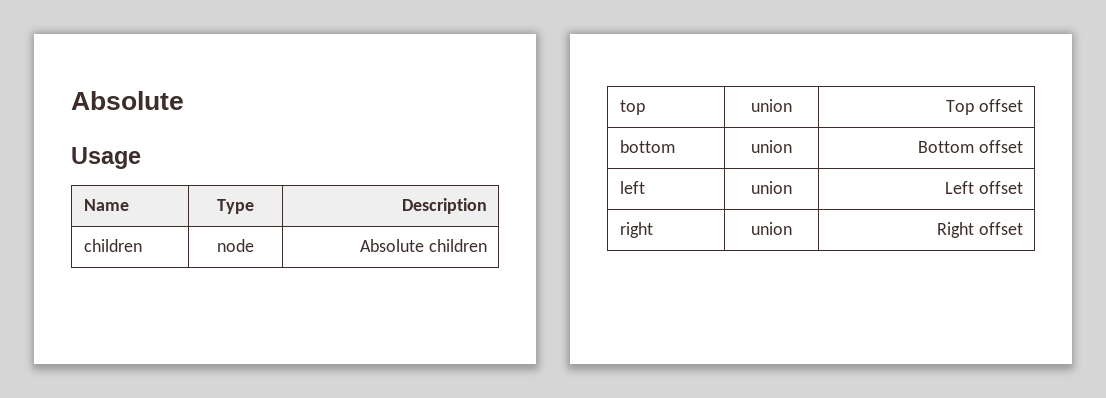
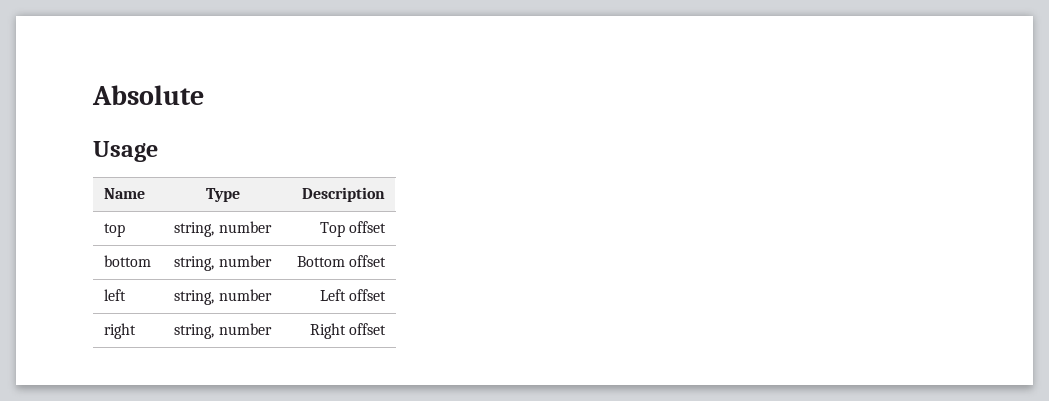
- children | node | Absolute children
- top | union | Top offset
+ top | string, number | Top offset
- bottom | union | Bottom offset
+ bottom | string, number | Bottom offset
- left | union | Left offset
+ left | string, number | Left offset
- right | union | Right offset
+ right | string, number | Right offset

